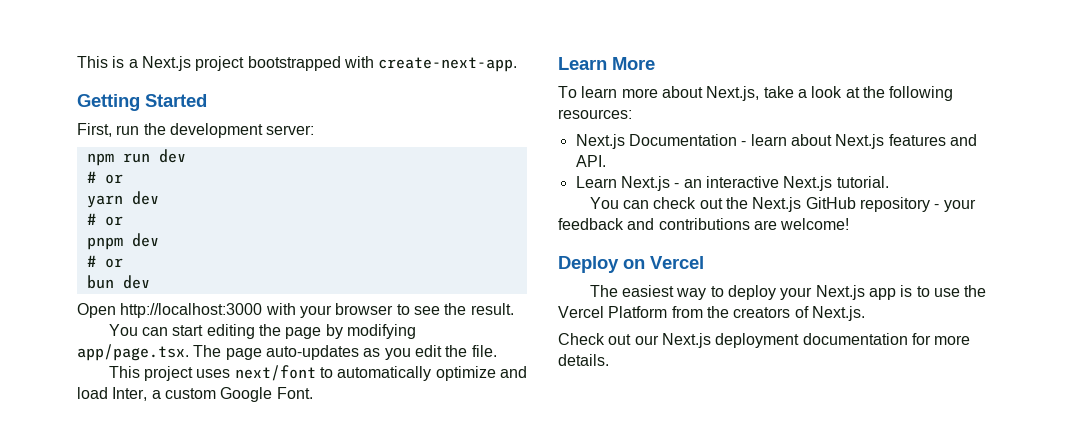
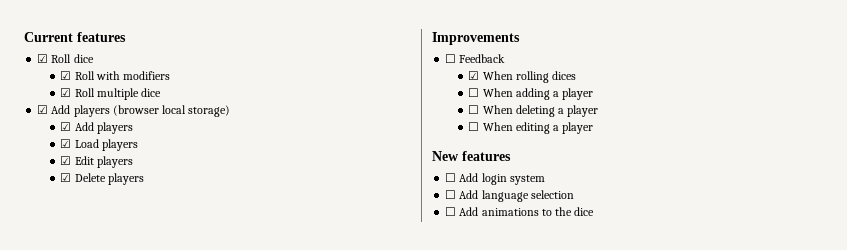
- This is a Next.js project bootstrapped with create-next-app.
- Getting Started
- First, run the development server:
- npm run dev
- # or
- yarn dev
- # or
- pnpm dev
- # or
- bun dev
- Open http://localhost:3000 with your browser to see the result.
- You can start editing the page by modifying app/page.tsx. The page auto-updates as you edit the file.
- This project uses next/font to automatically optimize and load Inter, a custom Google Font.
- Learn More
- To learn more about Next.js, take a look at the following resources:
- Next.js Documentation - learn about Next.js features and API.
- Learn Next.js - an interactive Next.js tutorial.
- You can check out the Next.js GitHub repository - your feedback and contributions are welcome!
- Deploy on Vercel
- The easiest way to deploy your Next.js app is to use the Vercel Platform from the creators of Next.js.
- Check out our Next.js deployment documentation for more details.
+ Current features
+ ☑ Roll dice
+ ☑ Roll with modifiers
+ ☑ Roll multiple dice
+ ☑ Add players (browser local storage)
+ ☑ Add players
+ ☑ Load players
+ ☑ Edit players
+ ☑ Delete players
+ Improvements
+ ☐ Feedback
+ ☑ When rolling dices
+ ☐ When adding a player
+ ☐ When deleting a player
+ ☐ When editing a player
+ New features
+ ☐ Add login system
+ ☐ Add language selection
+ ☐ Add animations to the dice

